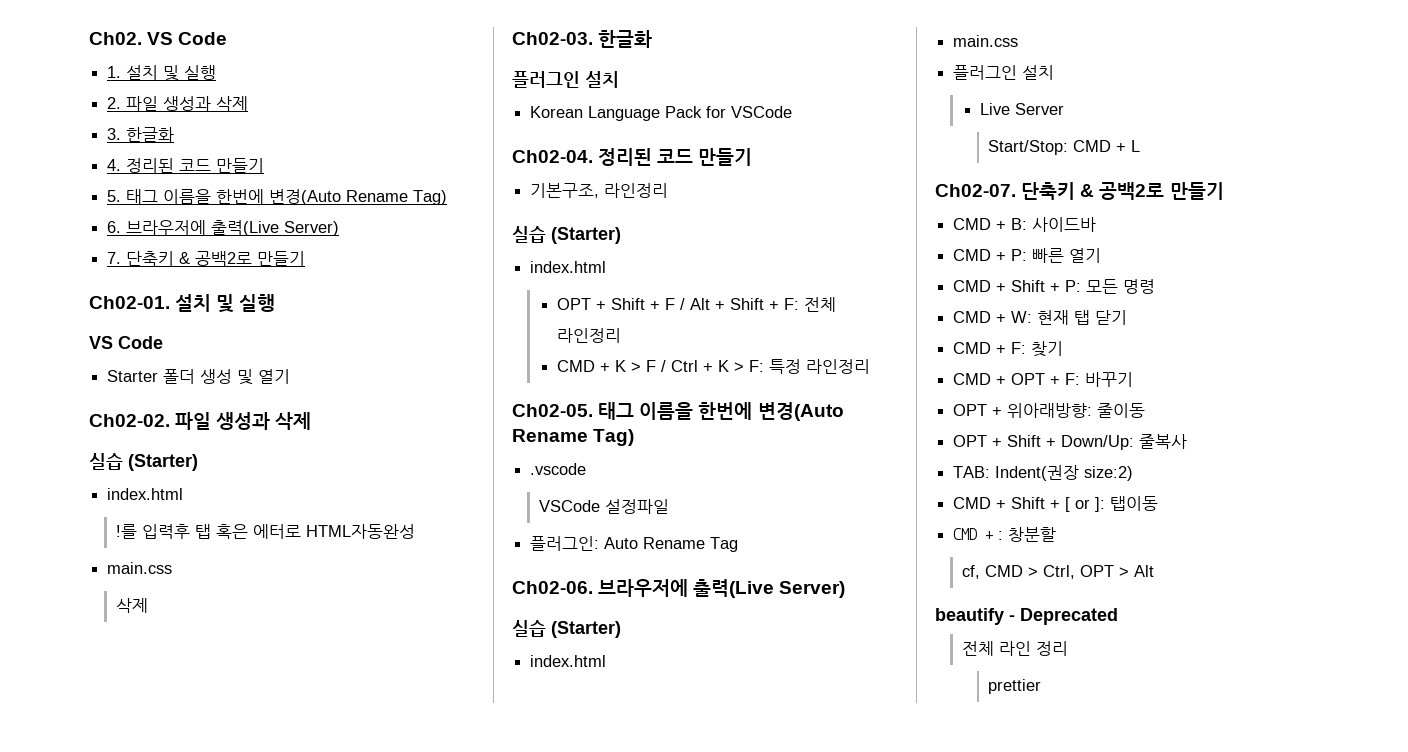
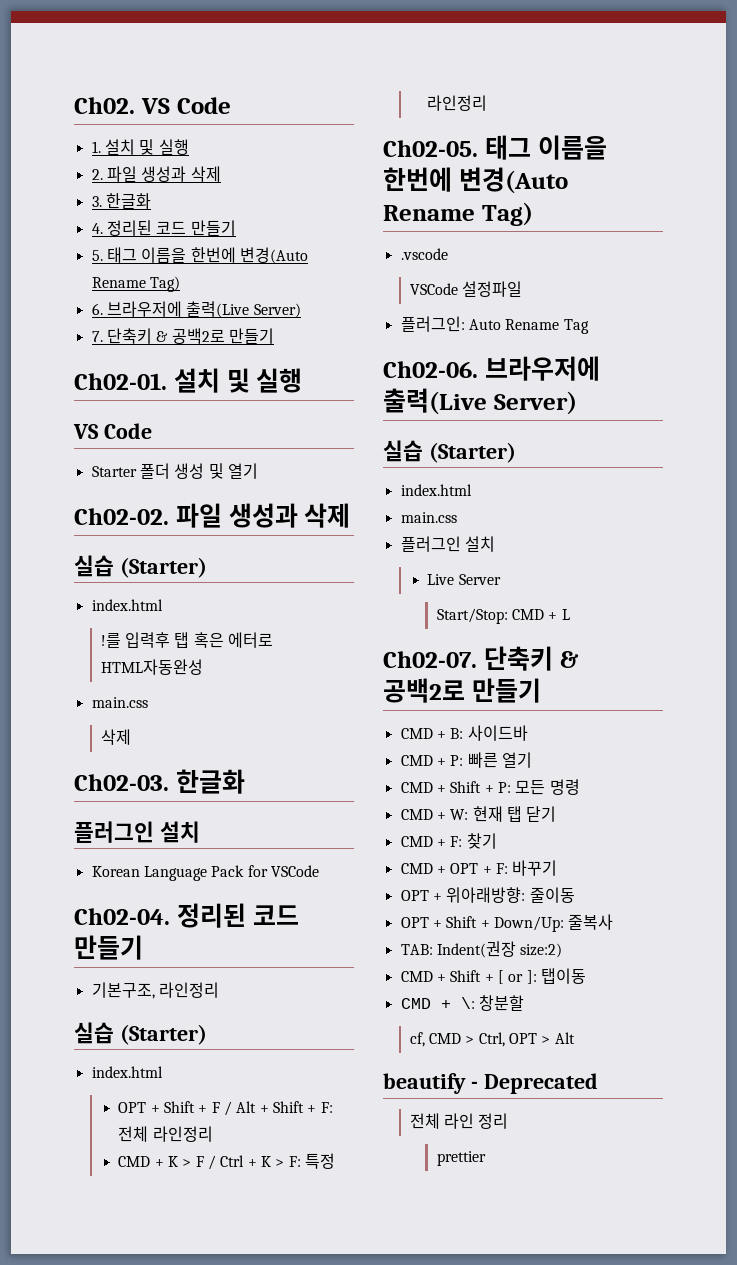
- CMD + : 창분할
+ CMD + \: 창분할

